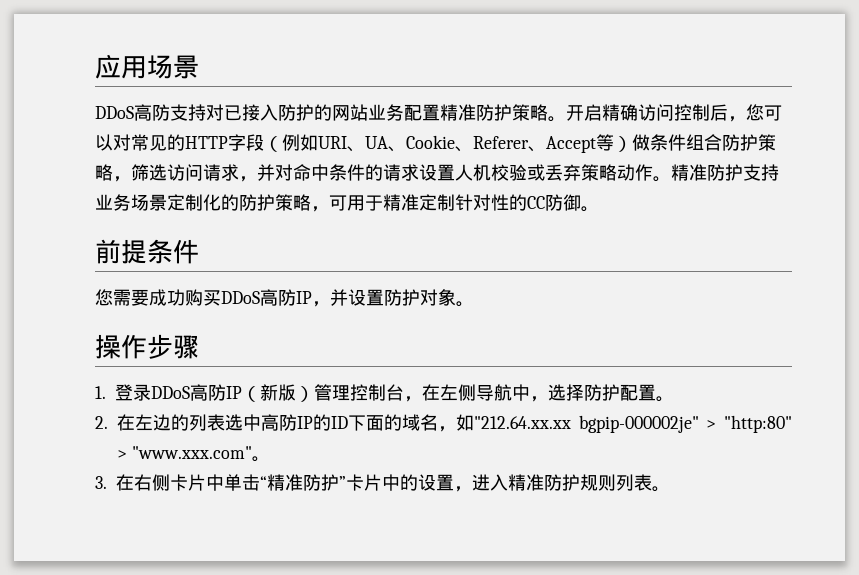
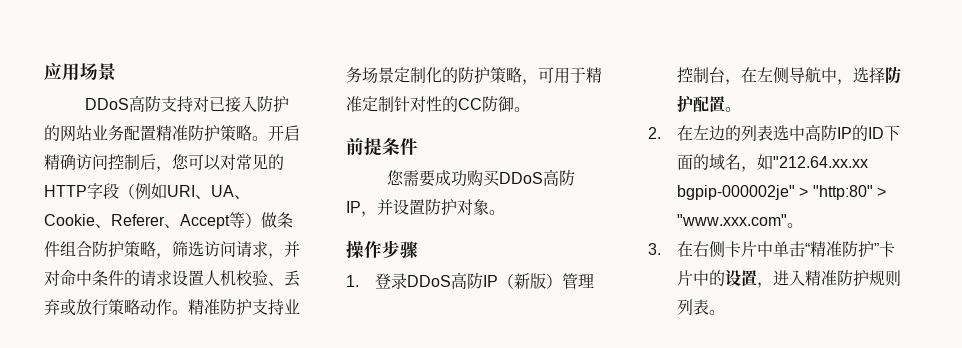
- 开启精确访问控制后，您可以对常见的HTTP字段（例如URI、UA、Cookie、Referer、Accept等）做条件组合防护策略，筛选访问请求，并对命中条件的请求设置人机校验或丢弃策略动作。
+ 开启精确访问控制后，您可以对常见的HTTP字段（例如URI、UA、Cookie、Referer、Accept等）做条件组合防护策略，筛选访问请求，并对命中条件的请求设置人机校验、丢弃或放行策略动作。

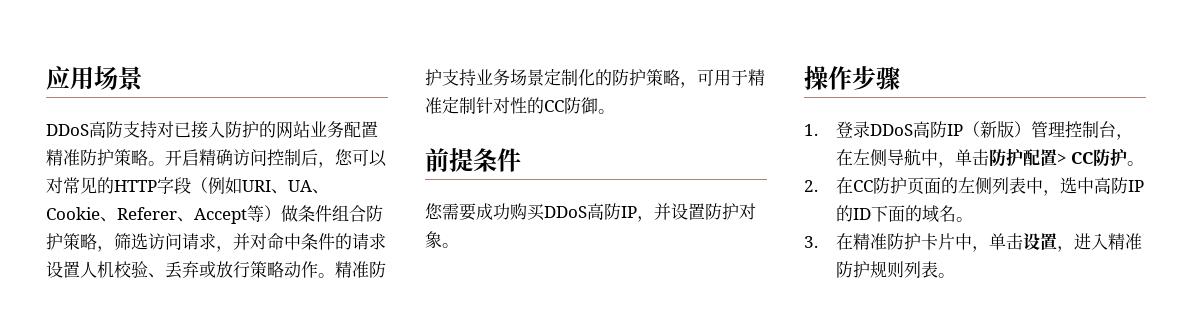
- 1.登录DDoS高防IP（新版）管理控制台，在左侧导航中，选择防护配置。
+ 1.登录DDoS高防IP（新版）管理控制台，在左侧导航中，单击防护配置> CC防护。
- 2.在左边的列表选中高防IP的ID下面的域名，如"212.64.xx.xx bgpip-000002je" > "http:80" > "www.xxx.com"。
- 3.在右侧卡片中单击“精准防护”卡片中的设置，进入精准防护规则列表。
+ 2.在CC防护页面的左侧列表中，选中高防IP的ID下面的域名。
+ 3.在精准防护卡片中，单击设置，进入精准防护规则列表。

